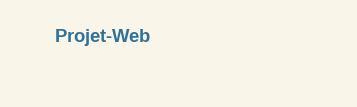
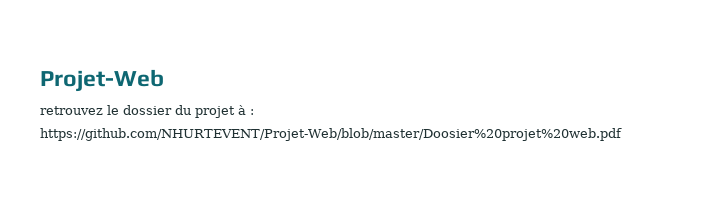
+ retrouvez le dossier du projet à : https://github.com/NHURTEVENT/Projet-Web/blob/master/Doosier%20projet%20web.pdf

